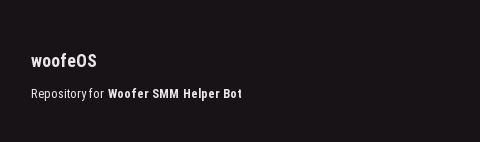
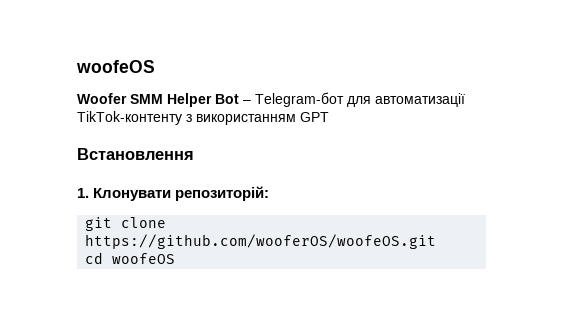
- Repository for Woofer SMM Helper Bot
+ Woofer SMM Helper Bot – Telegram-бот для автоматизації TikTok-контенту з використанням GPT
+ Встановлення
+ 1. Клонувати репозиторій:
+ git clone https://github.com/wooferOS/woofeOS.git
+ cd woofeOS

